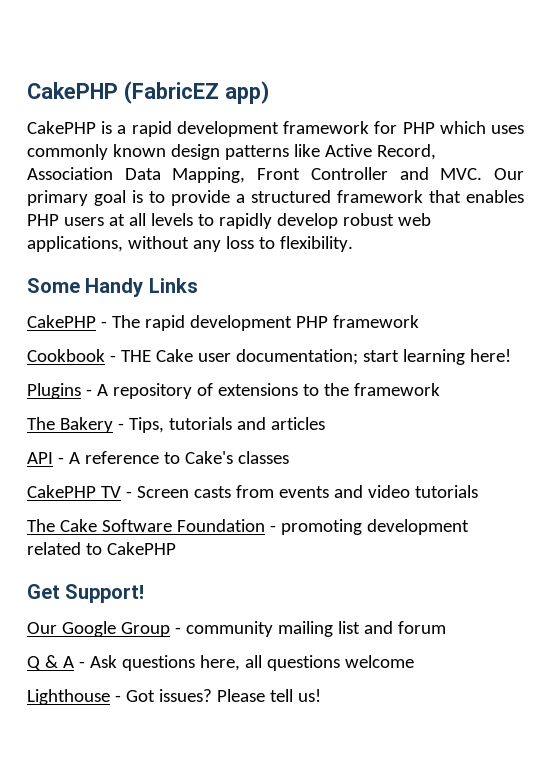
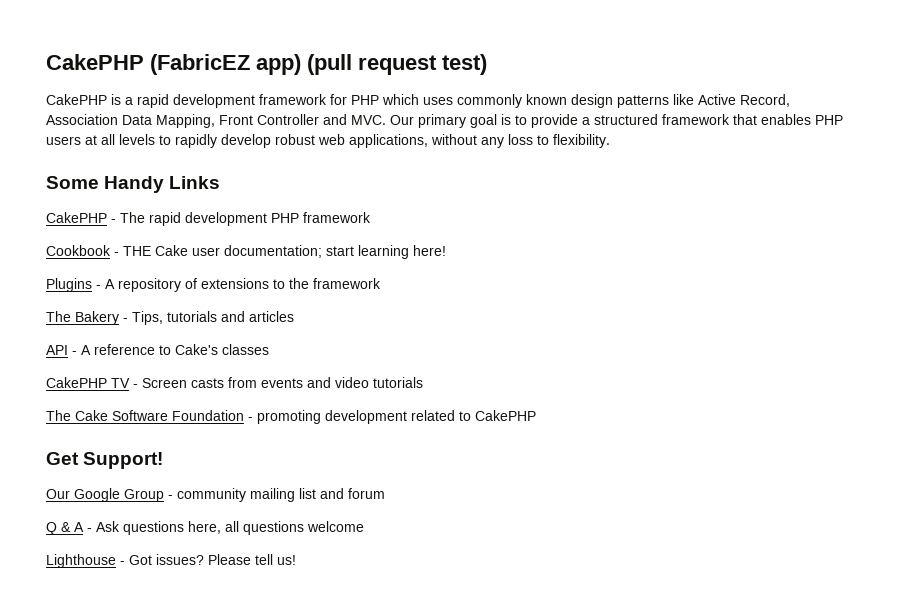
- CakePHP (FabricEZ app)
+ CakePHP (FabricEZ app) (pull request test)

